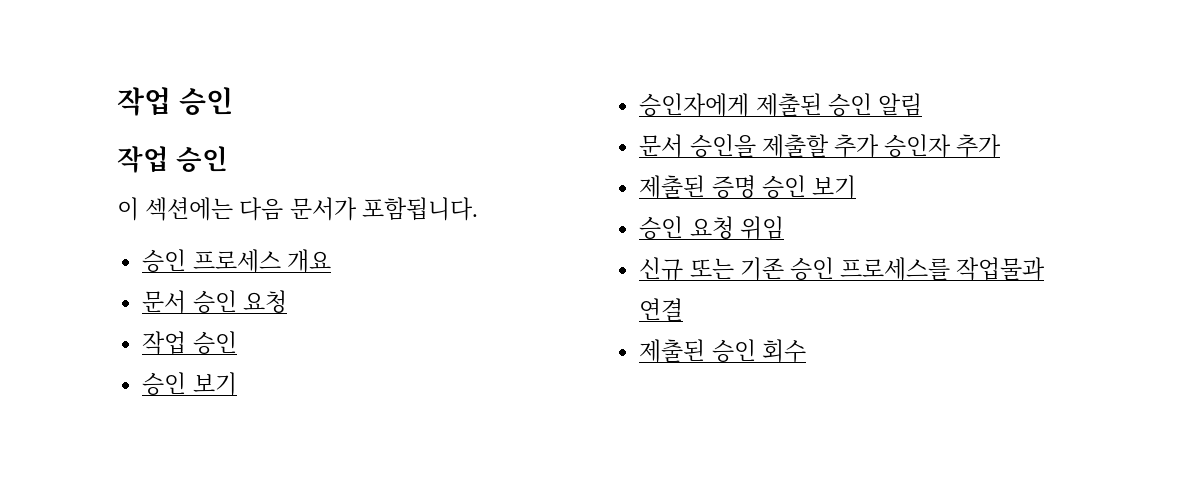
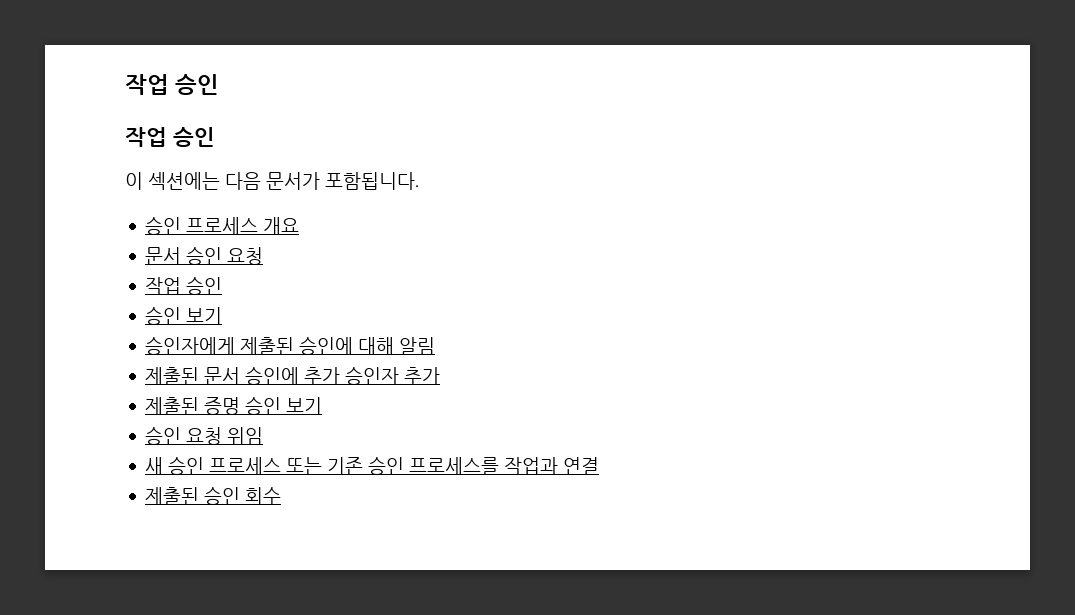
- 승인자에게 제출된 승인 알림
+ 승인자에게 제출된 승인에 대해 알림
- 문서 승인을 제출할 추가 승인자 추가
+ 제출된 문서 승인에 추가 승인자 추가
- 신규 또는 기존 승인 프로세스를 작업물과 연결
+ 새 승인 프로세스 또는 기존 승인 프로세스를 작업과 연결

